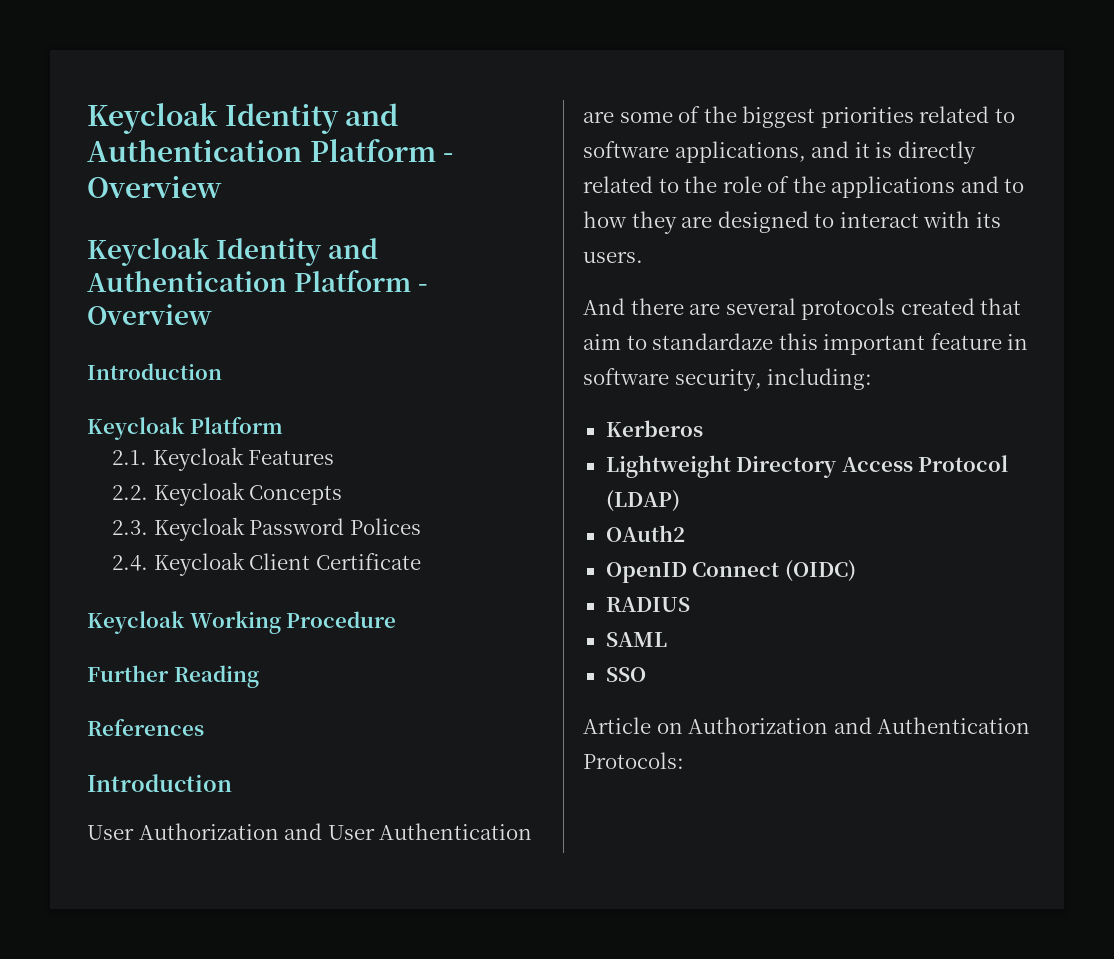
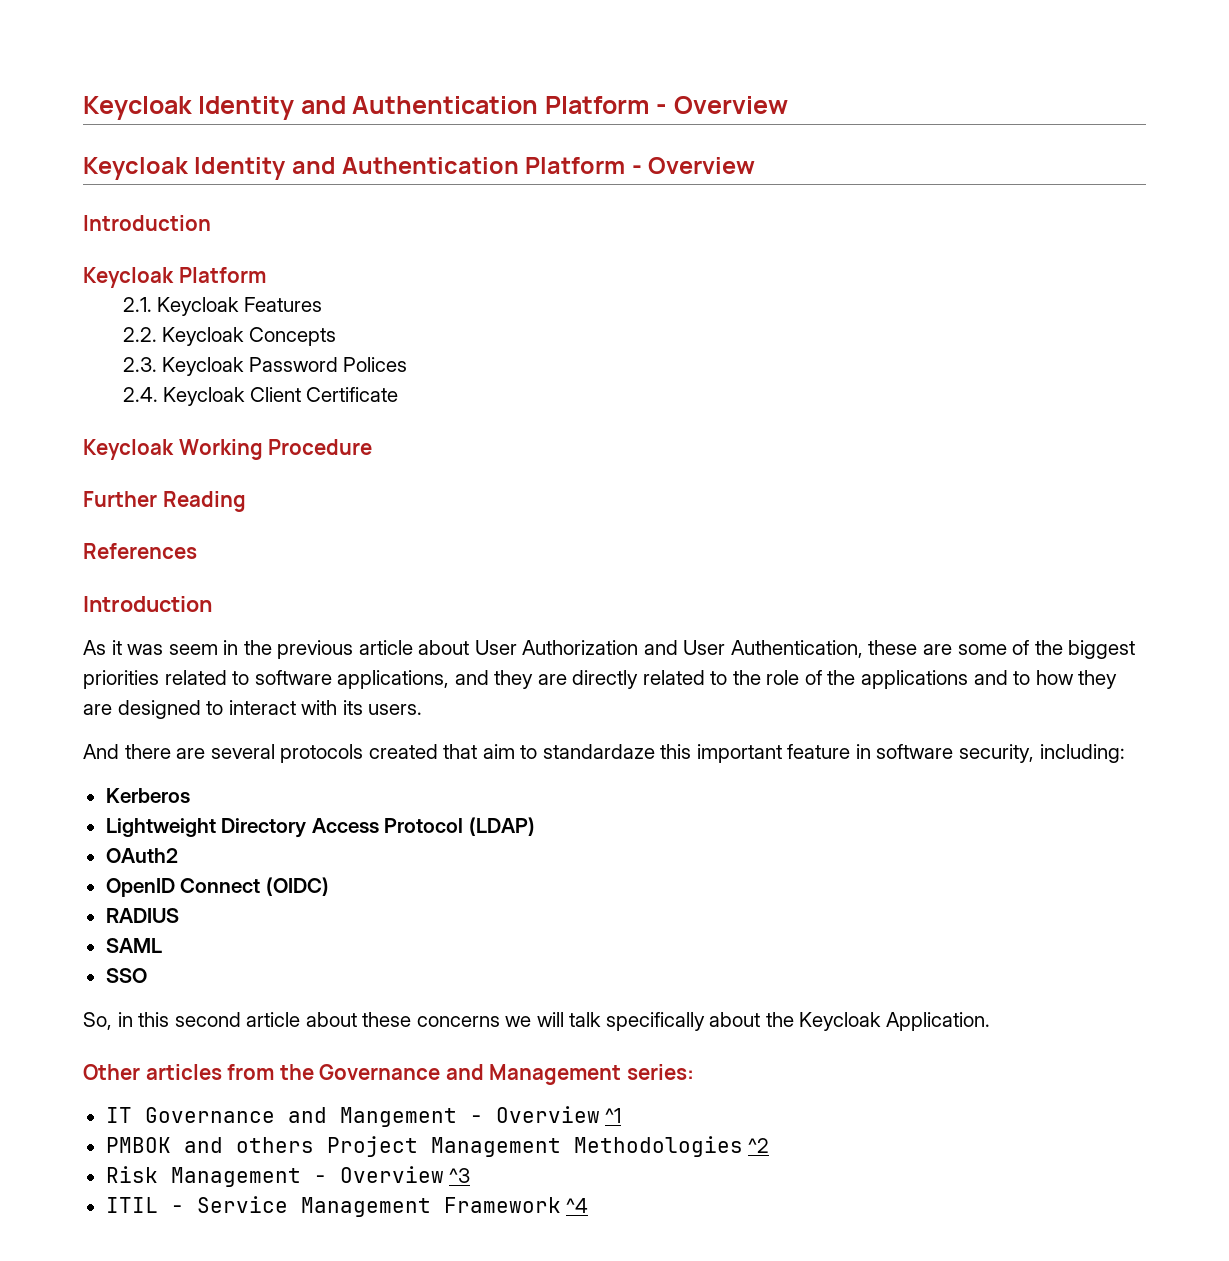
- User Authorization and User Authentication are some of the biggest priorities related to software applications, and it is directly related to the role of the applications and to how they are designed to interact with its users.
+ As it was seem in the previous article about User Authorization and User Authentication, these are some of the biggest priorities related to software applications, and they are directly related to the role of the applications and to how they are designed to interact with its users.
- Article on Authorization and Authentication Protocols:
+ So, in this second article about these concerns we will talk specifically about the Keycloak Application.
+ Other articles from the Governance and Management series:
+ IT Governance and Mangement - Overview ^1
+ PMBOK and others Project Management Methodologies ^2
+ Risk Management - Overview ^3
+ ITIL - Service Management Framework ^4

